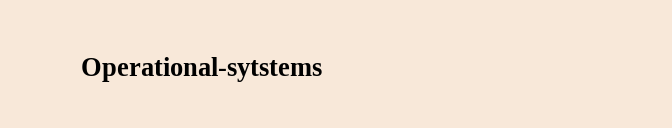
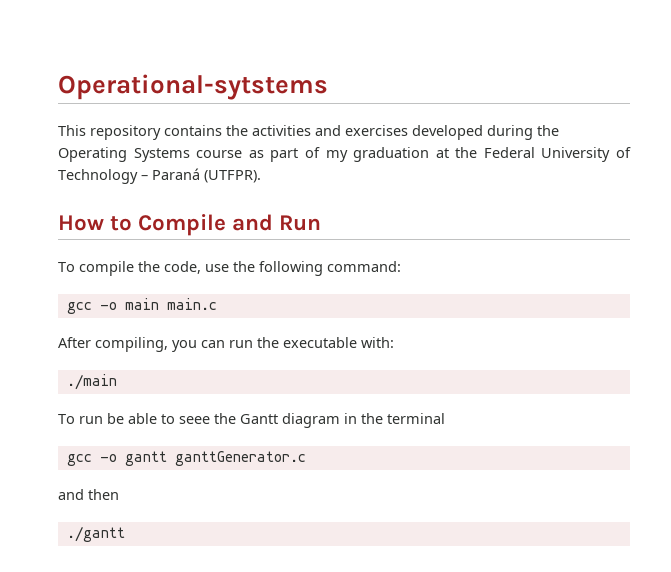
+ This repository contains the activities and exercises developed during the Operating Systems course as part of my graduation at the Federal University of Technology – Paraná (UTFPR).
+ How to Compile and Run
+ To compile the code, use the following command:
+ gcc -o main main.c
+ After compiling, you can run the executable with:
+ ./main
+ To run be able to seee the Gantt diagram in the terminal
+ gcc -o gantt ganttGenerator.c
+ and then
+ ./gantt

